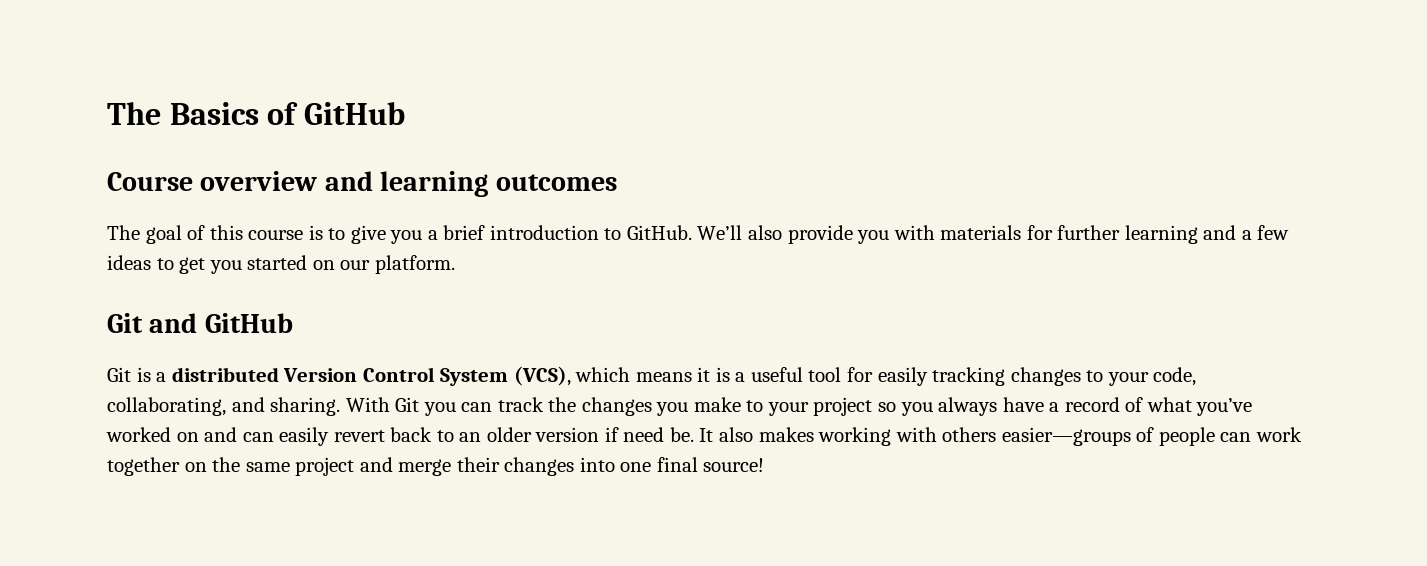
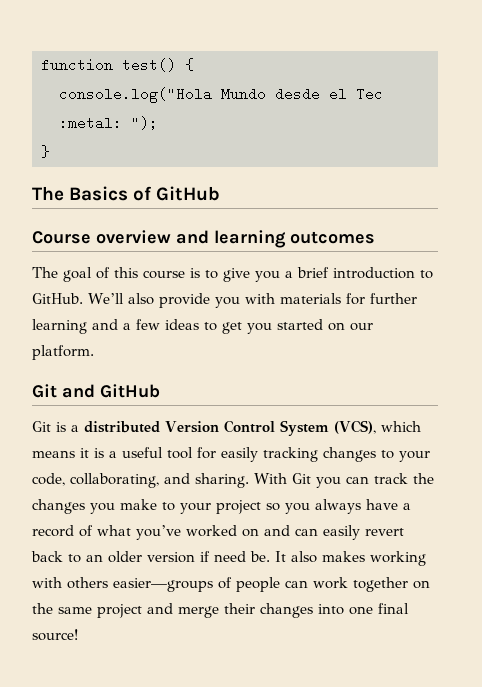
+ function test() {
+ console.log("Hola Mundo desde el Tec :metal: ");
+ }

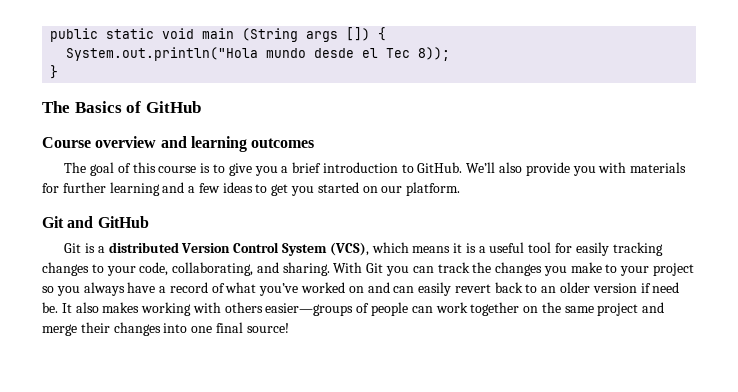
- function test() {
+ public static void main (String args []) {
- console.log("Hola Mundo desde el Tec :metal: ");
+ System.out.println("Hola mundo desde el Tec 8));

